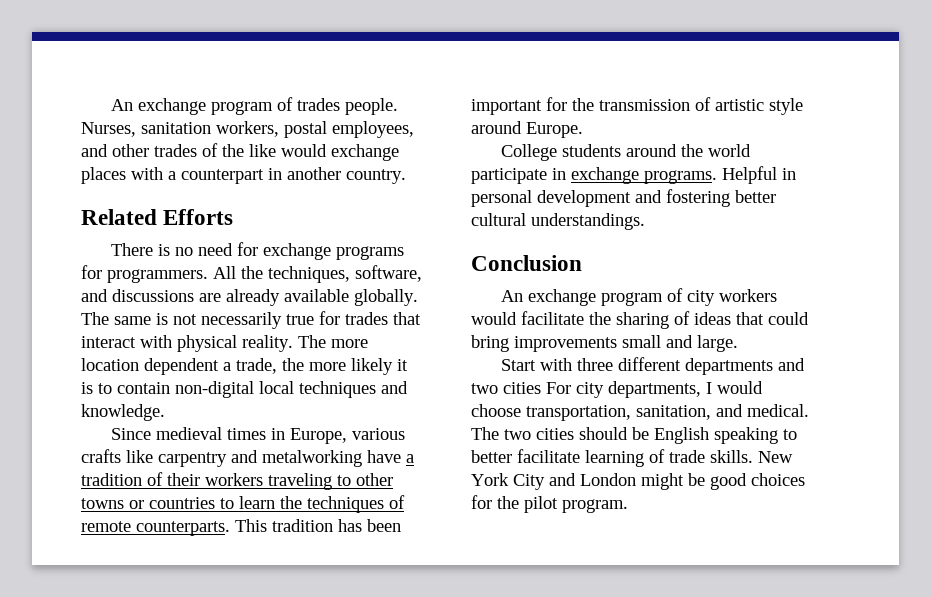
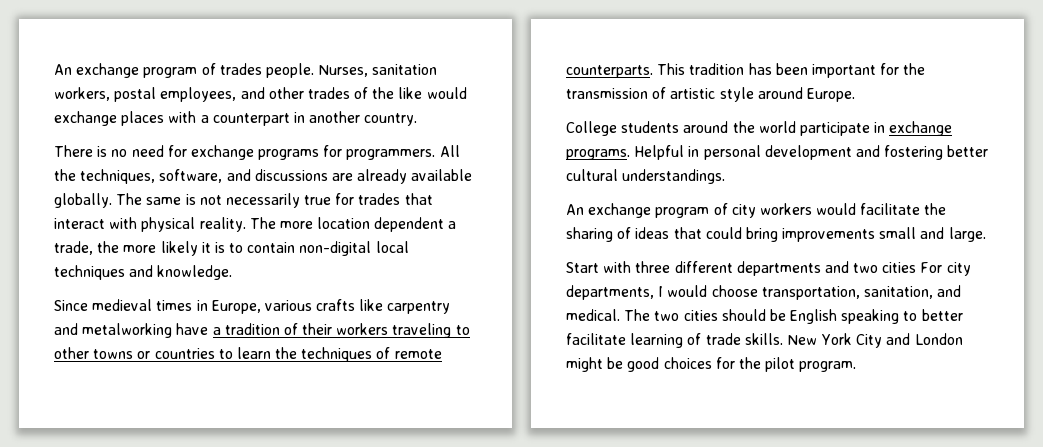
- Related Efforts
- Conclusion

